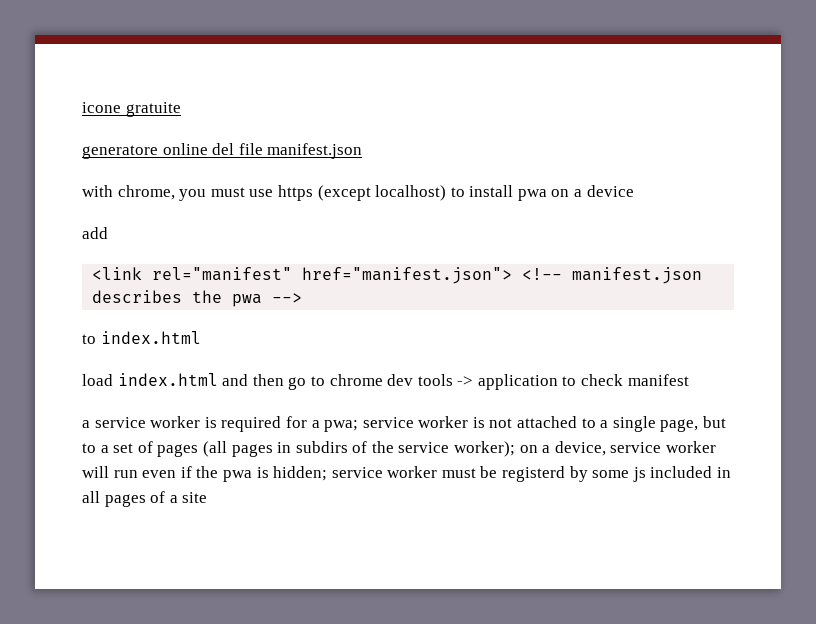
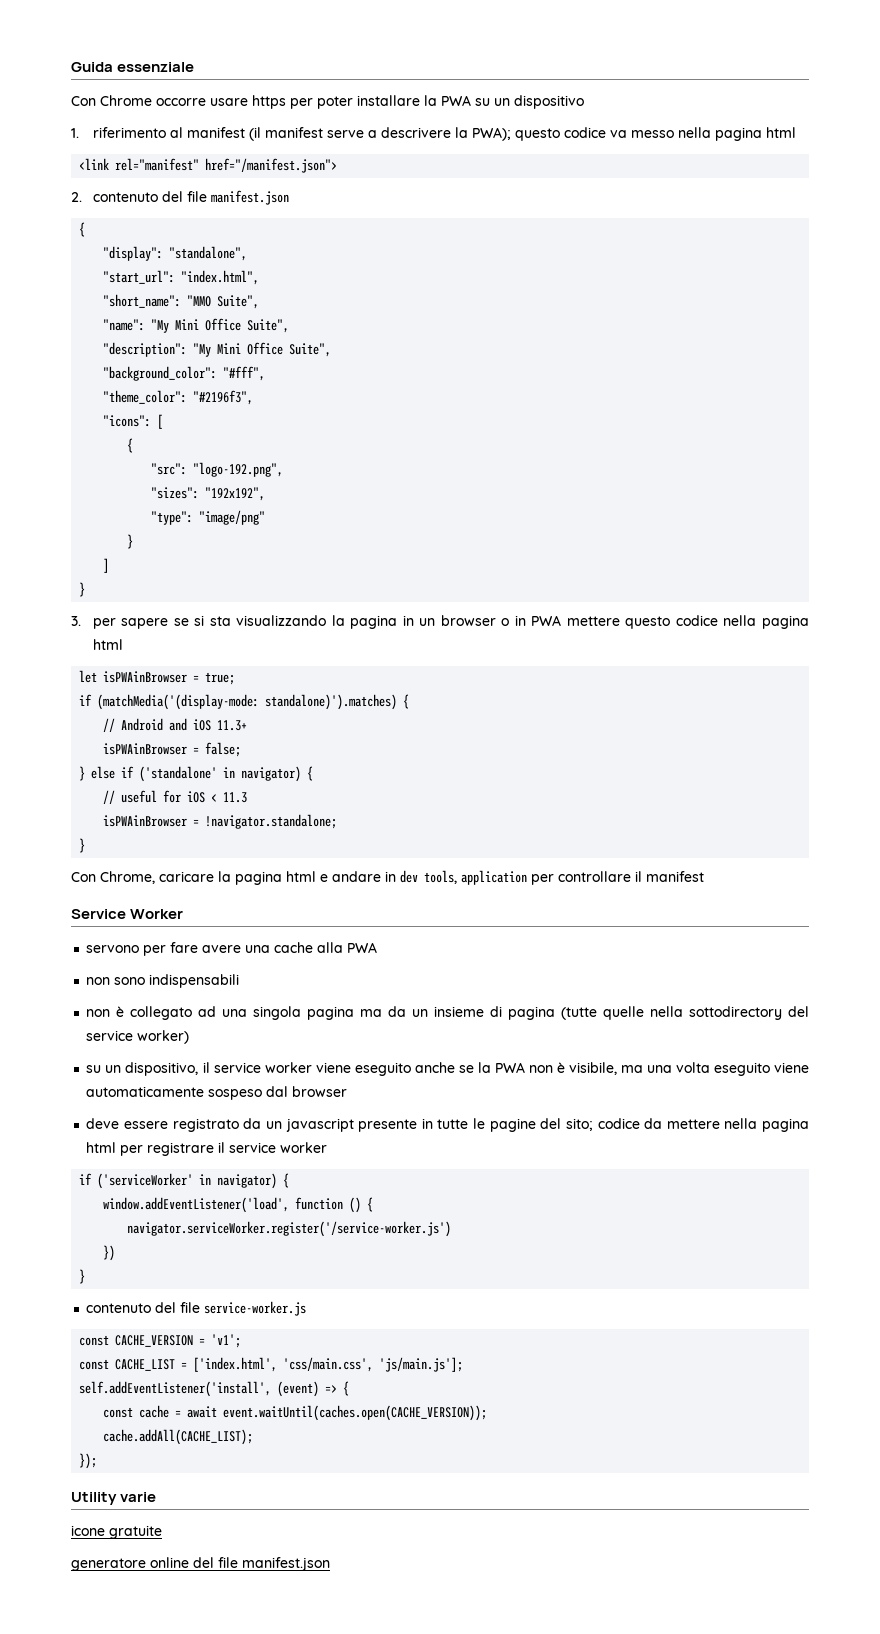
+ Guida essenziale
+ Con Chrome occorre usare https per poter installare la PWA su un dispositivo
+ 1. riferimento al manifest (il manifest serve a descrivere la PWA); questo codice va messo nella pagina html
+ <link rel="manifest" href="/manifest.json">
+ 2. contenuto del file manifest.json
+ {
+ "display": "standalone",
+ "start_url": "index.html",
+ "short_name": "MMO Suite",
+ "name": "My Mini Office Suite",
+ "description": "My Mini Office Suite",
+ "background_color": "#fff",
+ "theme_color": "#2196f3",
+ "icons": [
+ {
+ "src": "logo-192.png",
+ "sizes": "192x192",
+ "type": "image/png"
+ }
+ ]
+ }
+ 3. per sapere se si sta visualizzando la pagina in un browser o in PWA mettere questo codice nella pagina html
+ let isPWAinBrowser = true;
+ if (matchMedia('(display-mode: standalone)').matches) {
+ // Android and iOS 11.3+
+ isPWAinBrowser = false;
+ } else if ('standalone' in navigator) {
+ // useful for iOS < 11.3
+ isPWAinBrowser = !navigator.standalone;
+ }
+ Con Chrome, caricare la pagina html e andare in dev tools, application per controllare il manifest
+ Service Worker
+ servono per fare avere una cache alla PWA
+ non sono indispensabili
+ non è collegato ad una singola pagina ma da un insieme di pagina (tutte quelle nella sottodirectory del service worker)
+ su un dispositivo, il service worker viene eseguito anche se la PWA non è visibile, ma una volta eseguito viene automaticamente sospeso dal browser
+ deve essere registrato da un javascript presente in tutte le pagine del sito; codice da mettere nella pagina html per registrare il service worker
+ if ('serviceWorker' in navigator) {
+ window.addEventListener('load', function () {
+ navigator.serviceWorker.register('/service-worker.js')
+ })
+ }
+ contenuto del file service-worker.js
+ const CACHE_VERSION = 'v1';
+ const CACHE_LIST = ['index.html', 'css/main.css', 'js/main.js'];
+ self.addEventListener('install', (event) => {
+ const cache = await event.waitUntil(caches.open(CACHE_VERSION));
+ cache.addAll(CACHE_LIST);
+ });
+ Utility varie
- with chrome, you must use https (except localhost) to install pwa on a device
- add
- <link rel="manifest" href="manifest.json"> <!-- manifest.json describes the pwa -->
- to index.html
- load index.html and then go to chrome dev tools -> application to check manifest
- a service worker is required for a pwa; service worker is not attached to a single page, but to a set of pages (all pages in subdirs of the service worker); on a device, service worker will run even if the pwa is hidden; service worker must be registerd by some js included in all pages of a site

